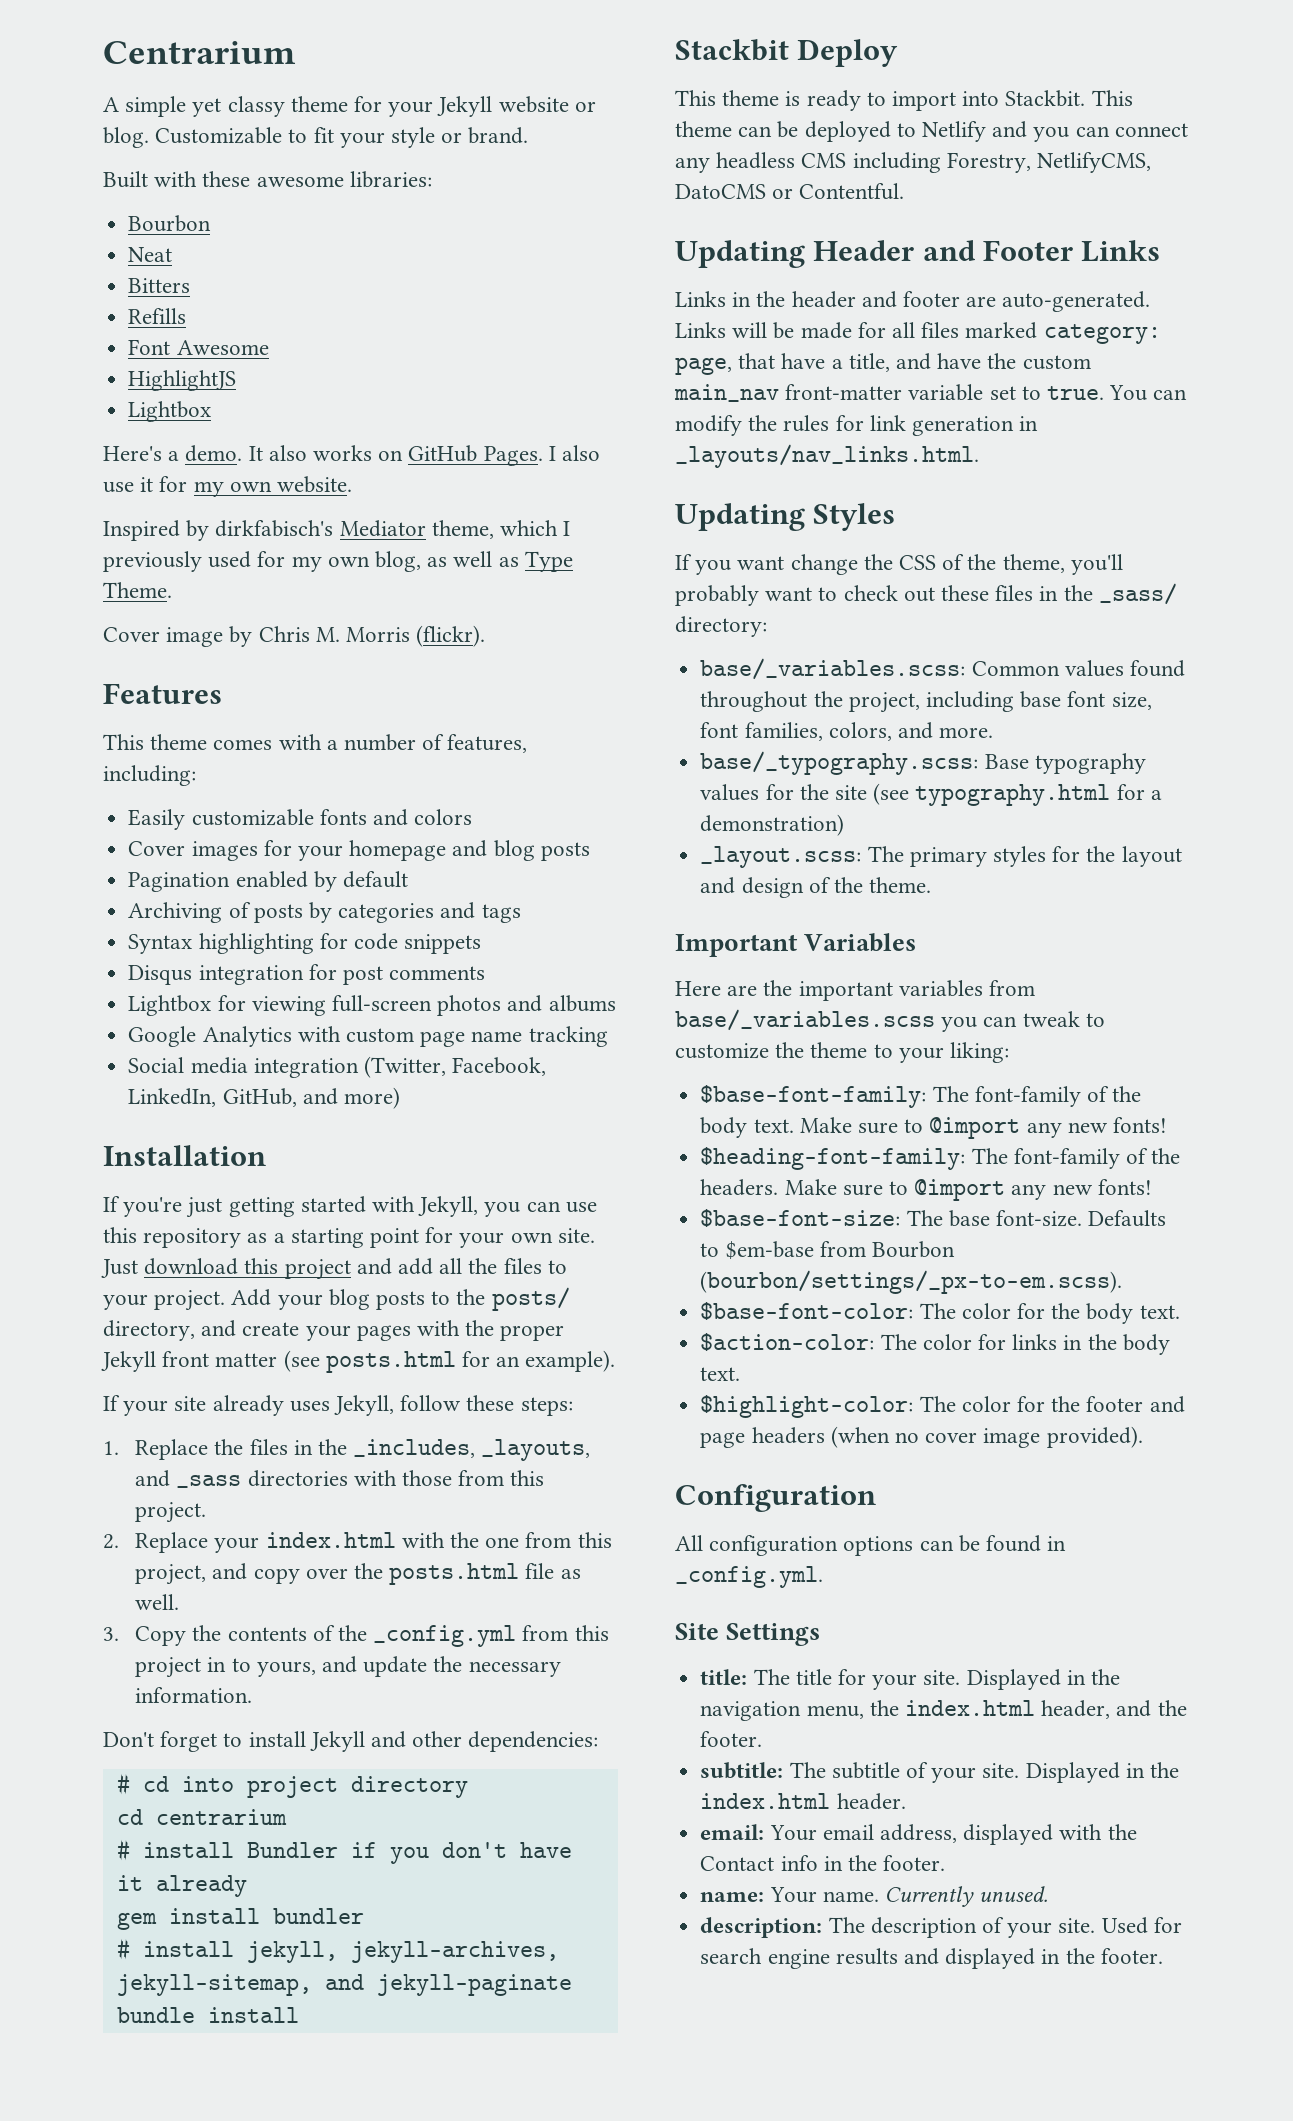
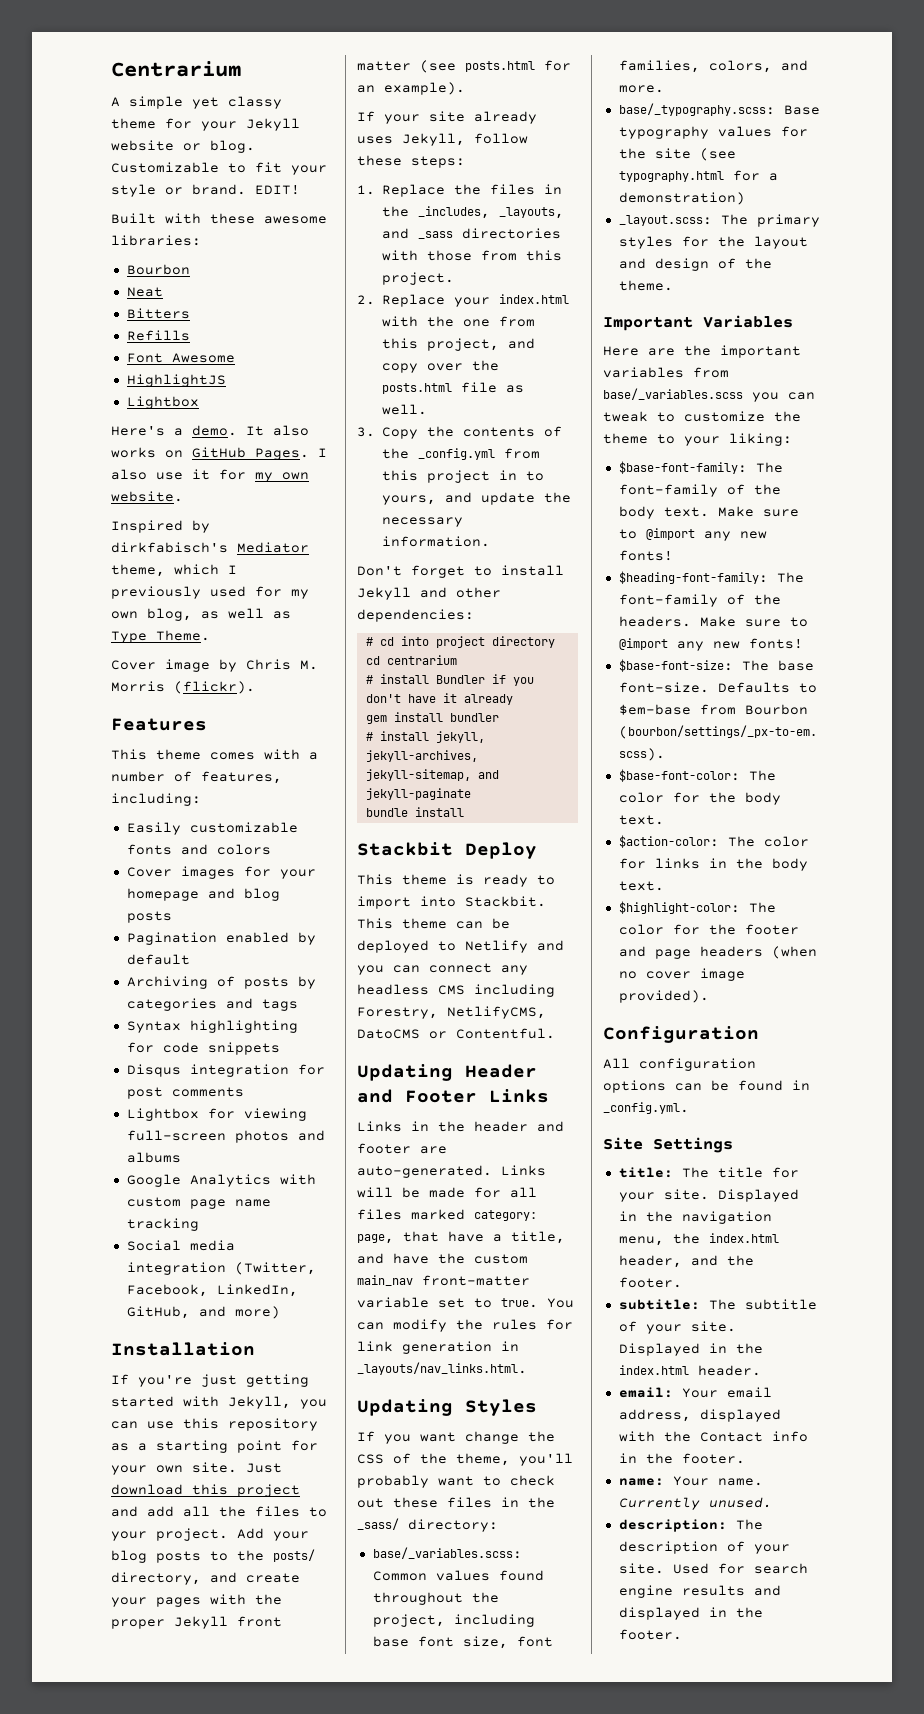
+ EDIT!

